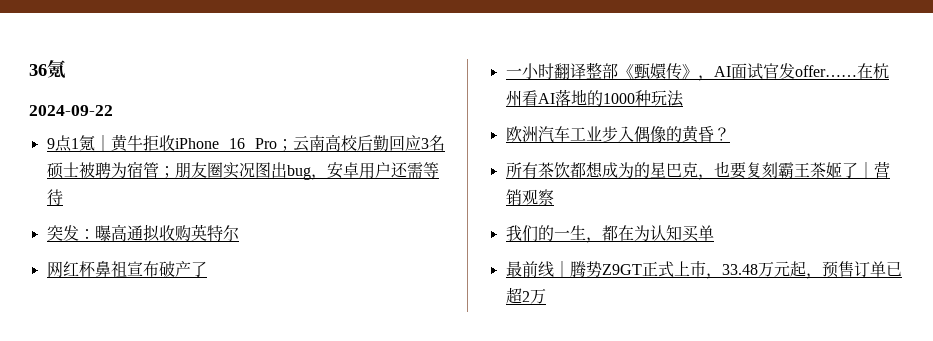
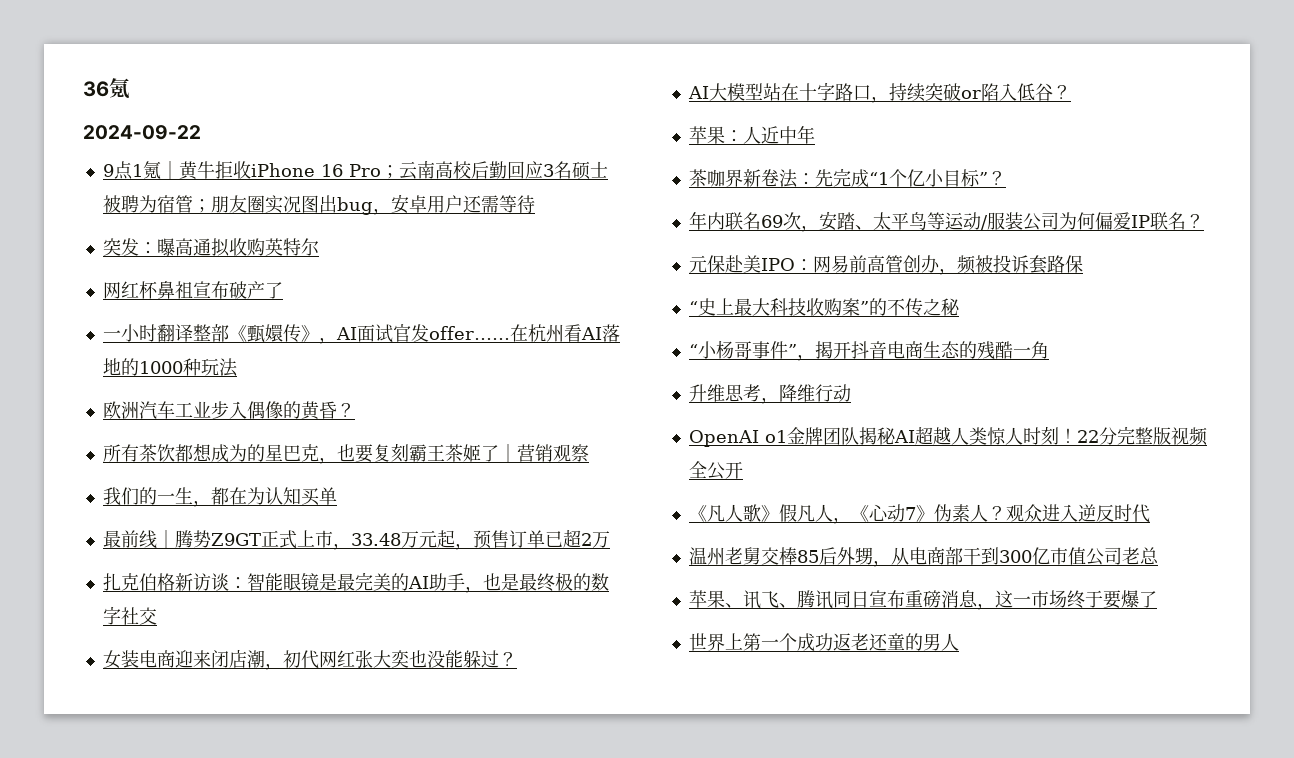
+ 扎克伯格新访谈：智能眼镜是最完美的AI助手，也是最终极的数字社交
+ 女装电商迎来闭店潮，初代网红张大奕也没能躲过？
+ AI大模型站在十字路口，持续突破or陷入低谷？
+ 苹果：人近中年
+ 茶咖界新卷法：先完成“1个亿小目标”？
+ 年内联名69次，安踏、太平鸟等运动/服装公司为何偏爱IP联名？
+ 元保赴美IPO：网易前高管创办，频被投诉套路保
+ “史上最大科技收购案”的不传之秘
+ “小杨哥事件”，揭开抖音电商生态的残酷一角
+ 升维思考，降维行动
+ OpenAI o1金牌团队揭秘AI超越人类惊人时刻！22分完整版视频全公开
+ 《凡人歌》假凡人，《心动7》伪素人？观众进入逆反时代
+ 温州老舅交棒85后外甥，从电商部干到300亿市值公司老总
+ 苹果、讯飞、腾讯同日宣布重磅消息，这一市场终于要爆了
+ 世界上第一个成功返老还童的男人

